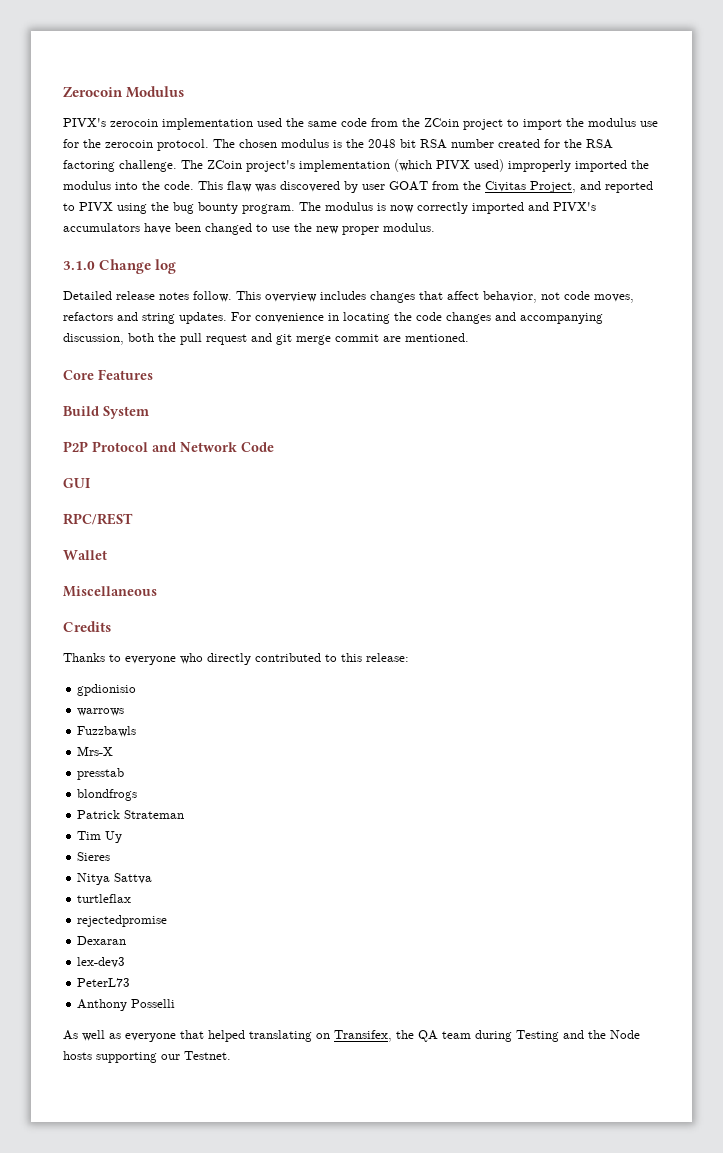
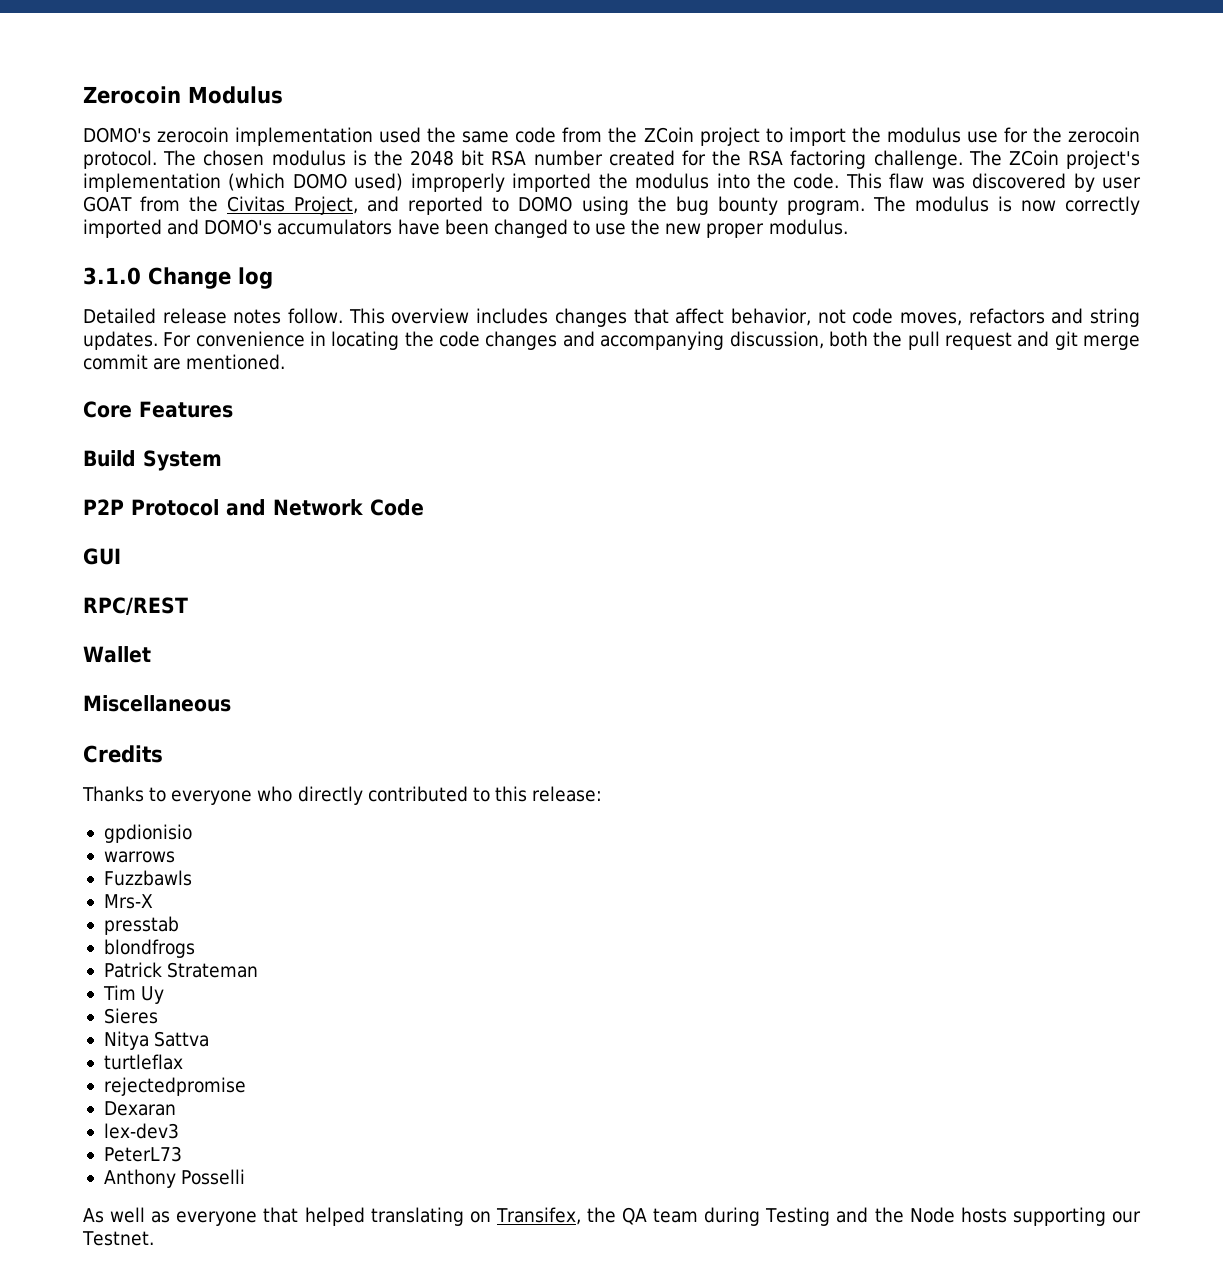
- PIVX's zerocoin implementation used the same code from the ZCoin project to import the modulus use for the zerocoin protocol.
+ DOMO's zerocoin implementation used the same code from the ZCoin project to import the modulus use for the zerocoin protocol.
- The ZCoin project's implementation (which PIVX used) improperly imported the modulus into the code.
+ The ZCoin project's implementation (which DOMO used) improperly imported the modulus into the code.
- This flaw was discovered by user GOAT from the Civitas Project, and reported to PIVX using the bug bounty program.
+ This flaw was discovered by user GOAT from the Civitas Project, and reported to DOMO using the bug bounty program.
- The modulus is now correctly imported and PIVX's accumulators have been changed to use the new proper modulus.
+ The modulus is now correctly imported and DOMO's accumulators have been changed to use the new proper modulus.

